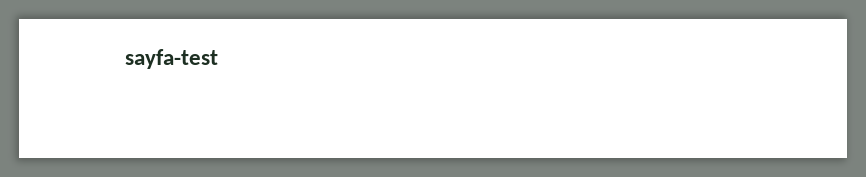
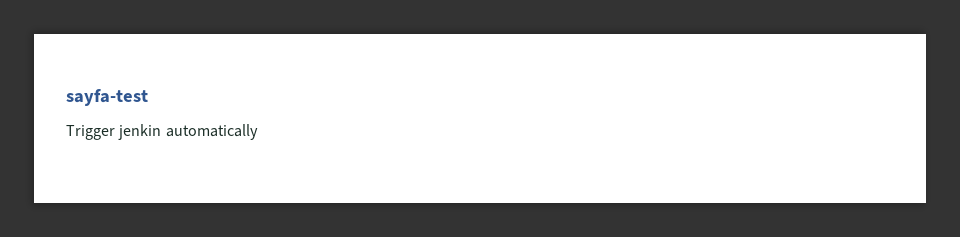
+ Trigger jenkin automatically

